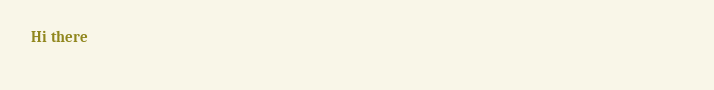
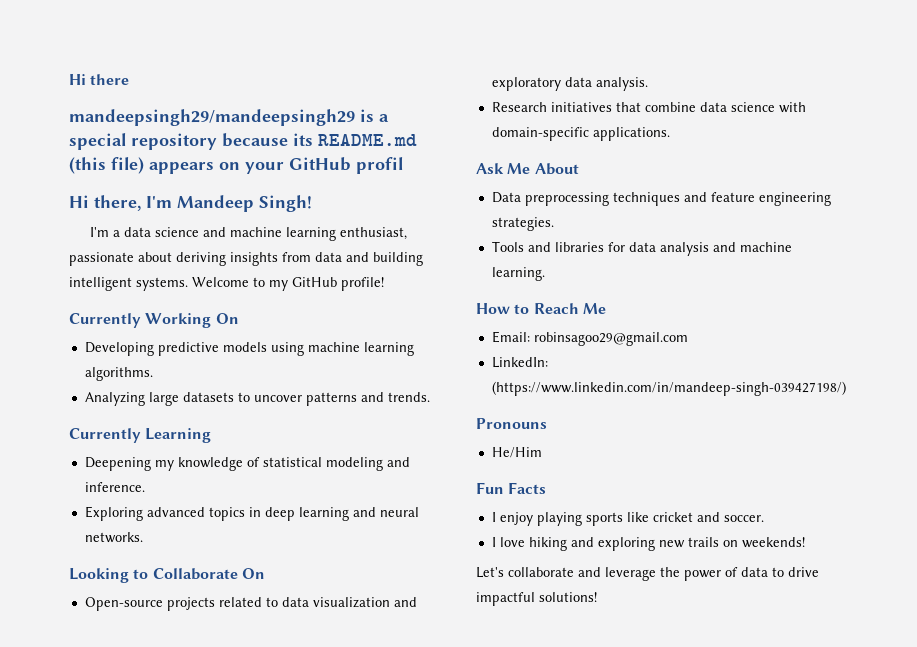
+ mandeepsingh29/mandeepsingh29 is a special repository because its README.md (this file) appears on your GitHub profil
+ Hi there, I'm Mandeep Singh!
+ I'm a data science and machine learning enthusiast, passionate about deriving insights from data and building intelligent systems. Welcome to my GitHub profile!
+ Currently Working On
+ Developing predictive models using machine learning algorithms.
+ Analyzing large datasets to uncover patterns and trends.
+ Currently Learning
+ Deepening my knowledge of statistical modeling and inference.
+ Exploring advanced topics in deep learning and neural networks.
+ Looking to Collaborate On
+ Open-source projects related to data visualization and exploratory data analysis.
+ Research initiatives that combine data science with domain-specific applications.
+ Ask Me About
+ Data preprocessing techniques and feature engineering strategies.
+ Tools and libraries for data analysis and machine learning.
+ How to Reach Me
+ Email: robinsagoo29@gmail.com
+ LinkedIn: (https://www.linkedin.com/in/mandeep-singh-039427198/)
+ Pronouns
+ He/Him
+ Fun Facts
+ I enjoy playing sports like cricket and soccer.
+ I love hiking and exploring new trails on weekends!
+ Let's collaborate and leverage the power of data to drive impactful solutions!

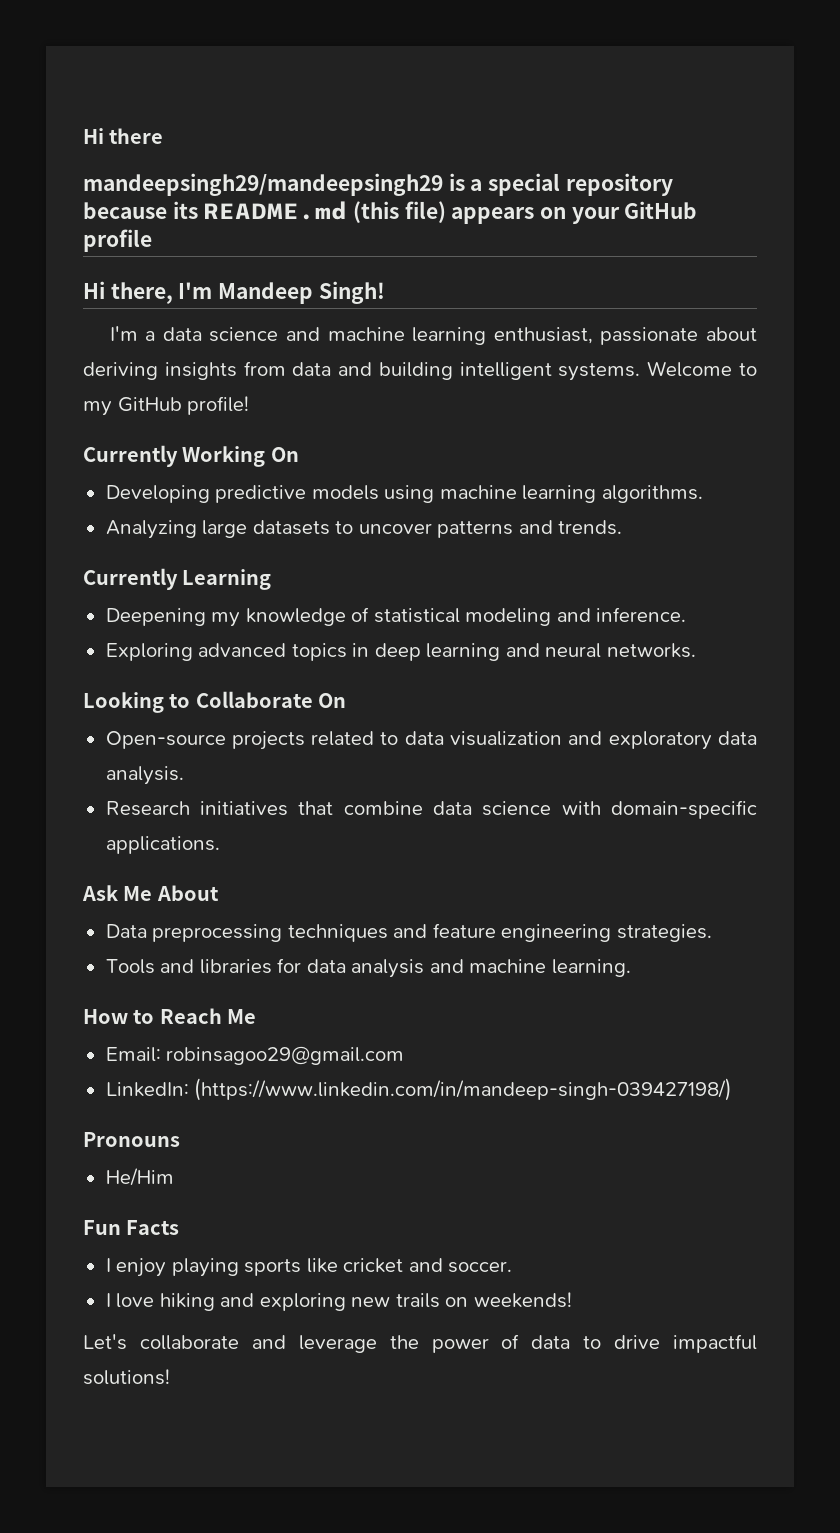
- mandeepsingh29/mandeepsingh29 is a special repository because its README.md (this file) appears on your GitHub profil
+ mandeepsingh29/mandeepsingh29 is a special repository because its README.md (this file) appears on your GitHub profile

